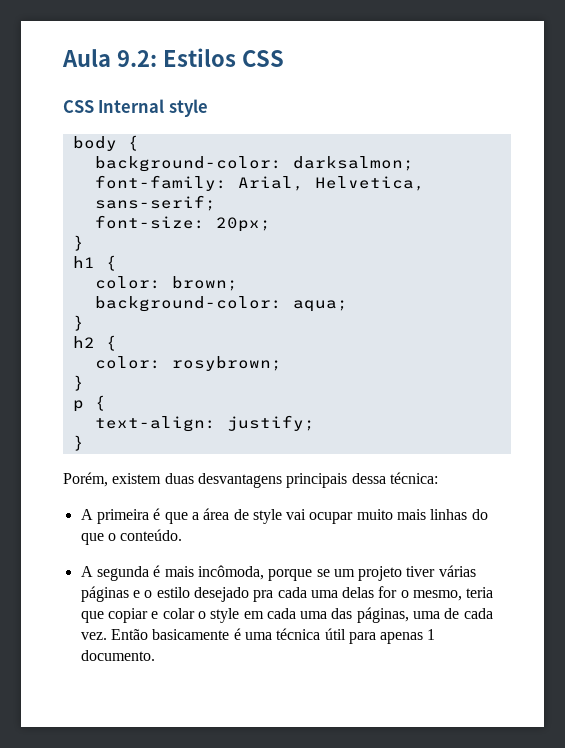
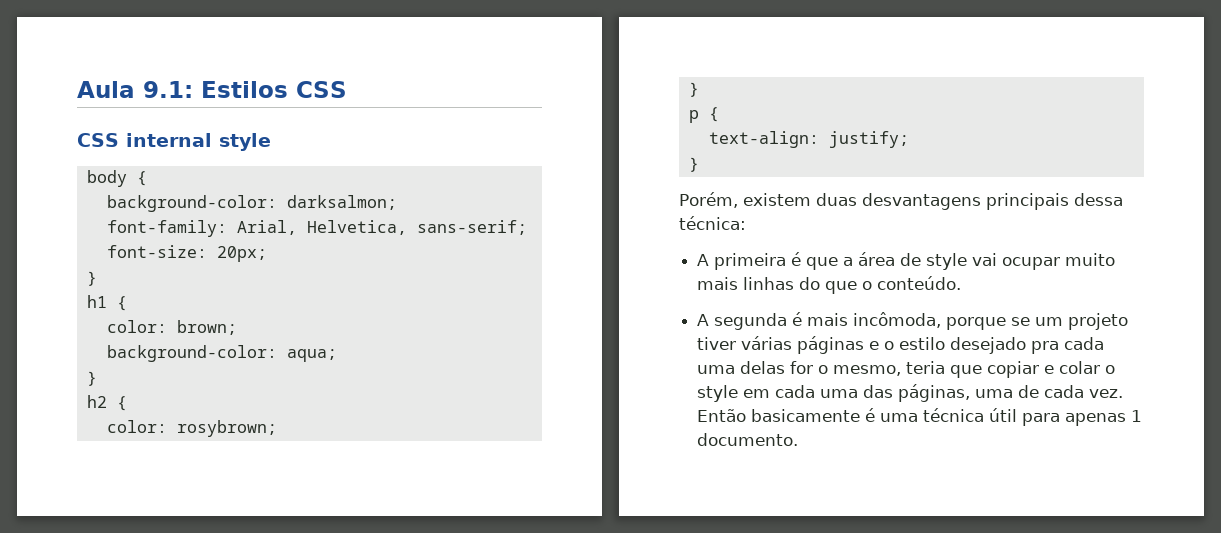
- Aula 9.2: Estilos CSS
+ Aula 9.1: Estilos CSS
- CSS Internal style
+ CSS internal style

